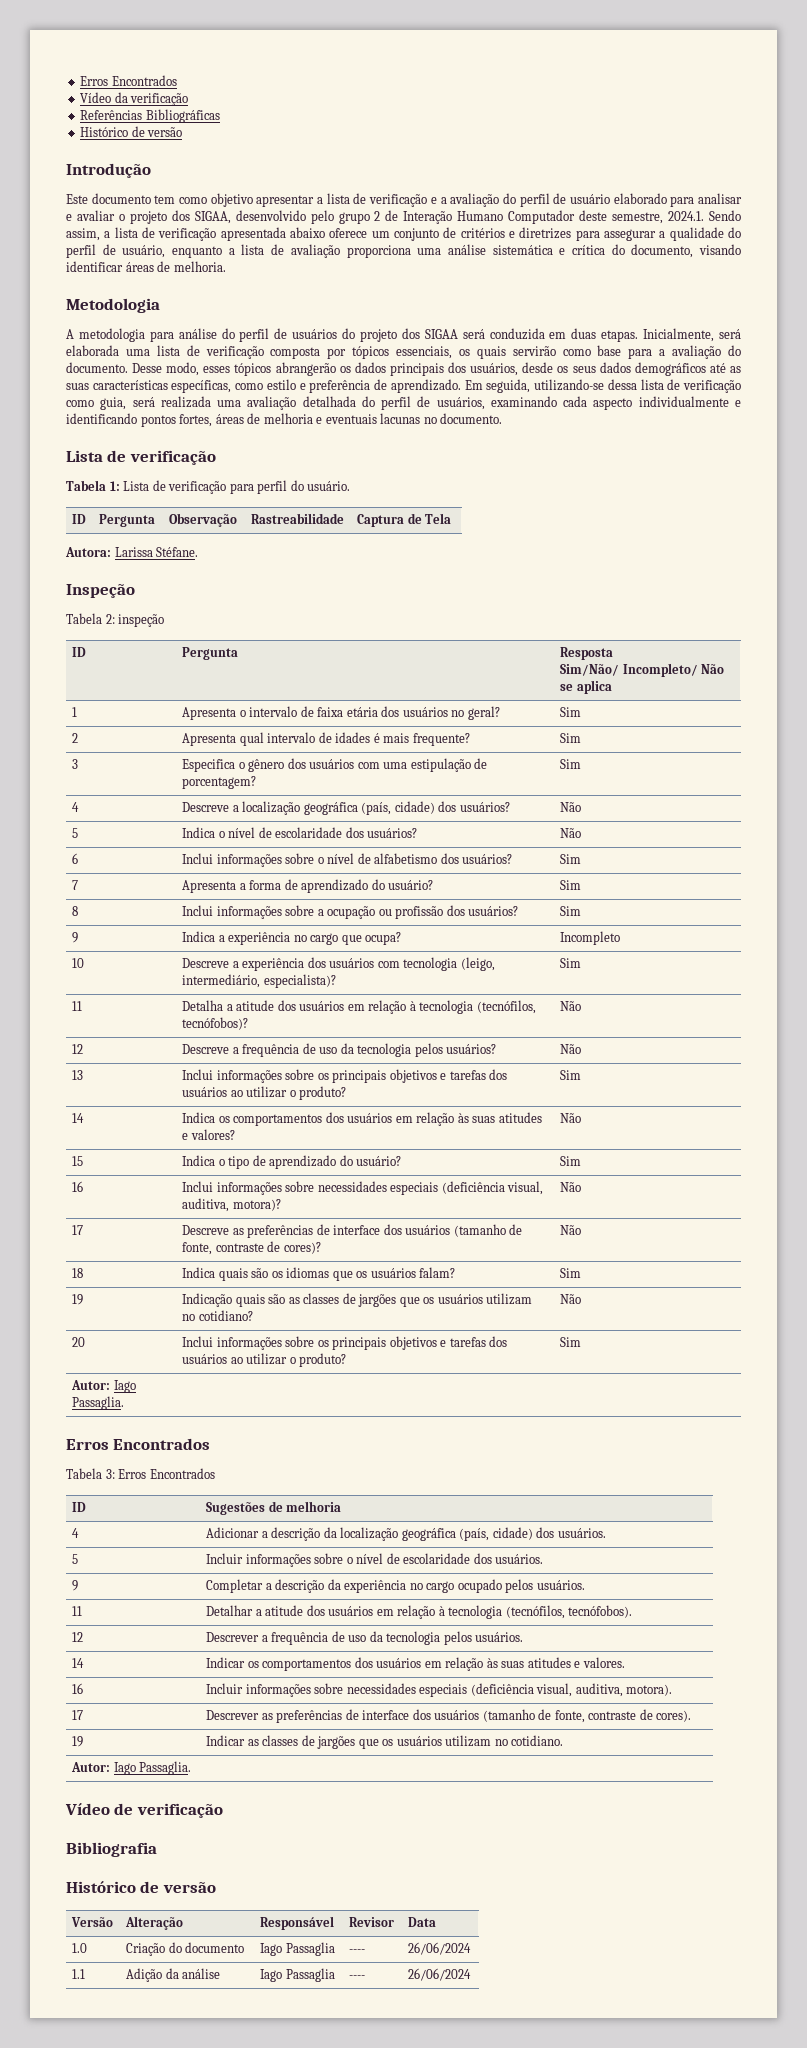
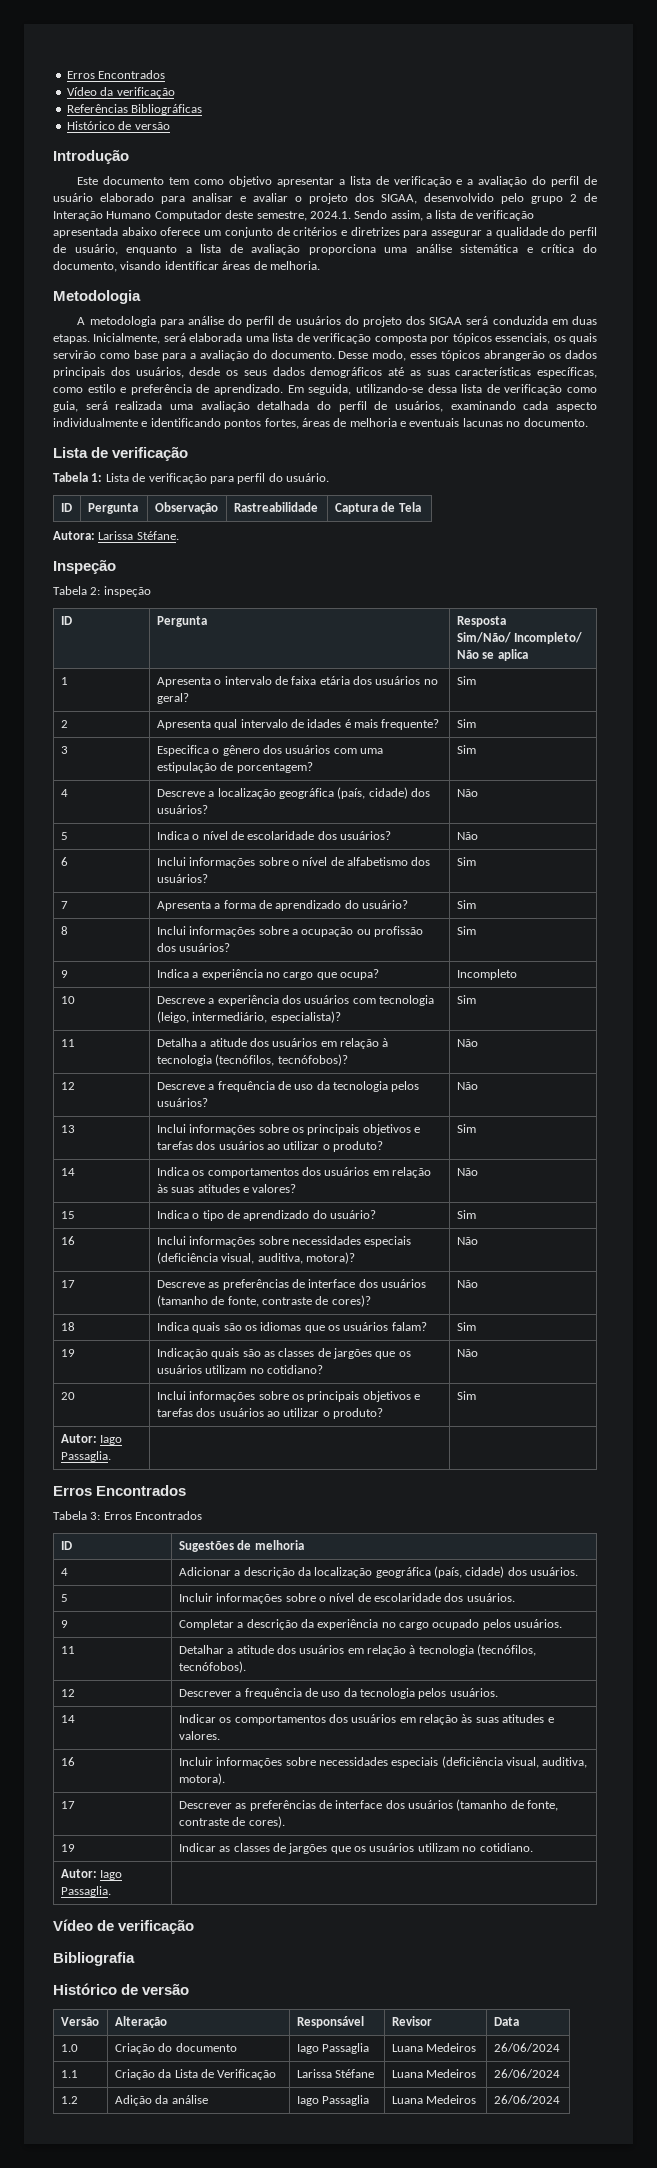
- 1.0 | Criação do documento | Iago Passaglia | ---- | 26/06/2024
+ 1.0 | Criação do documento | Iago Passaglia | Luana Medeiros | 26/06/2024
- 1.1 | Adição da análise | Iago Passaglia | ---- | 26/06/2024
+ 1.1 | Criação da Lista de Verificação | Larissa Stéfane | Luana Medeiros | 26/06/2024
+ 1.2 | Adição da análise | Iago Passaglia | Luana Medeiros | 26/06/2024

